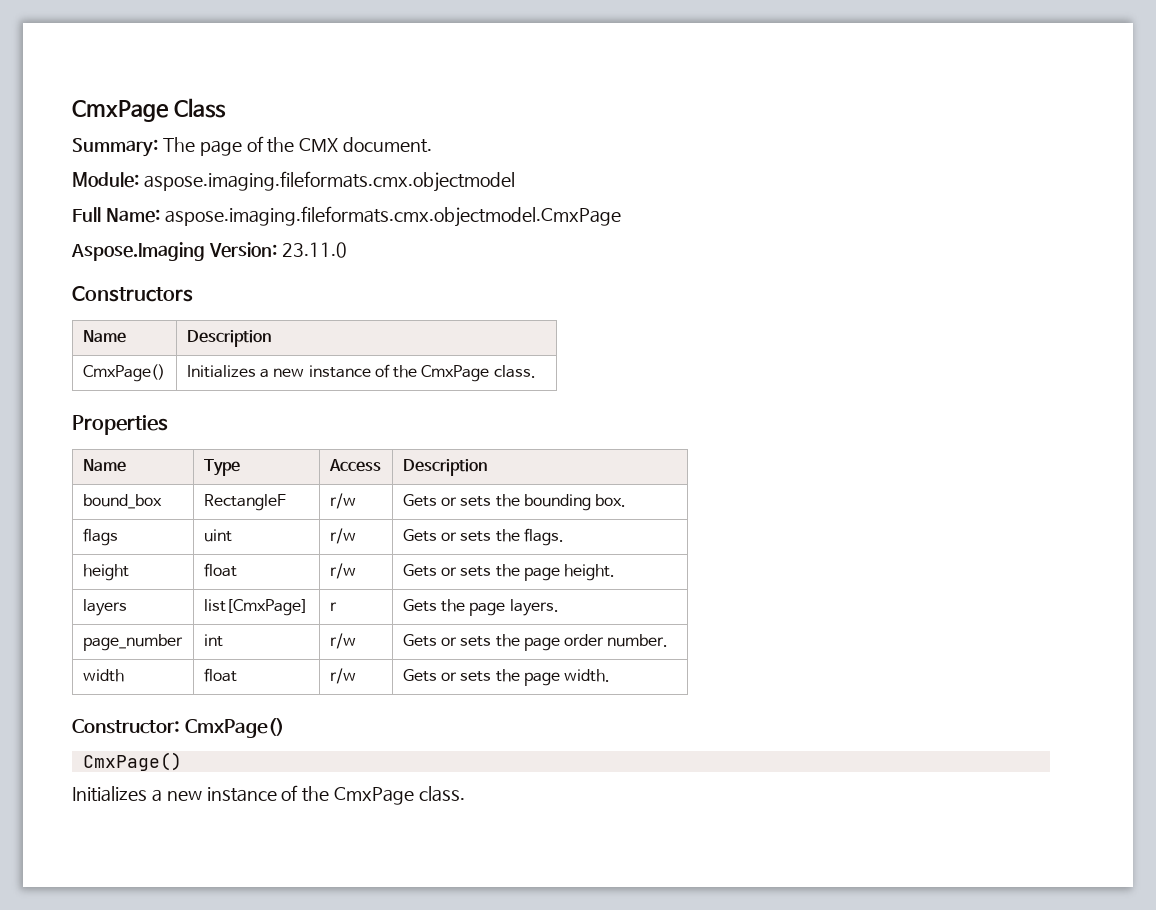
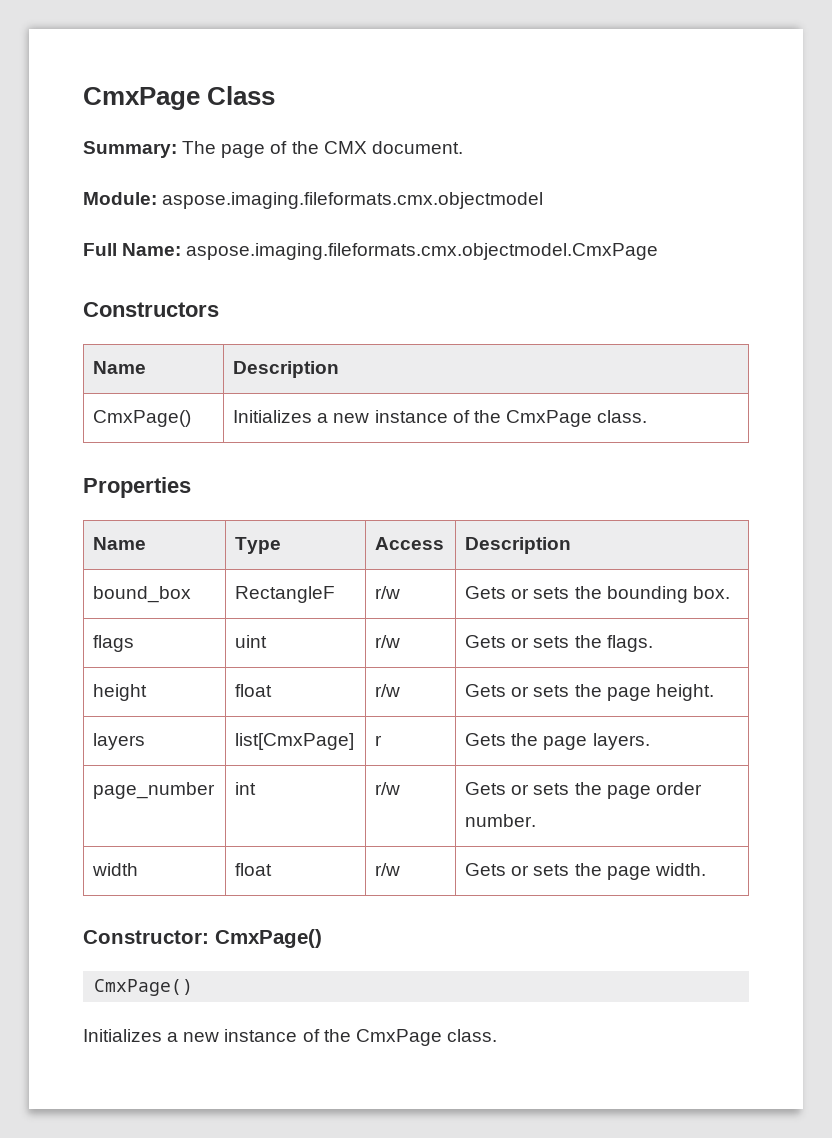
- Aspose.Imaging Version: 23.11.0

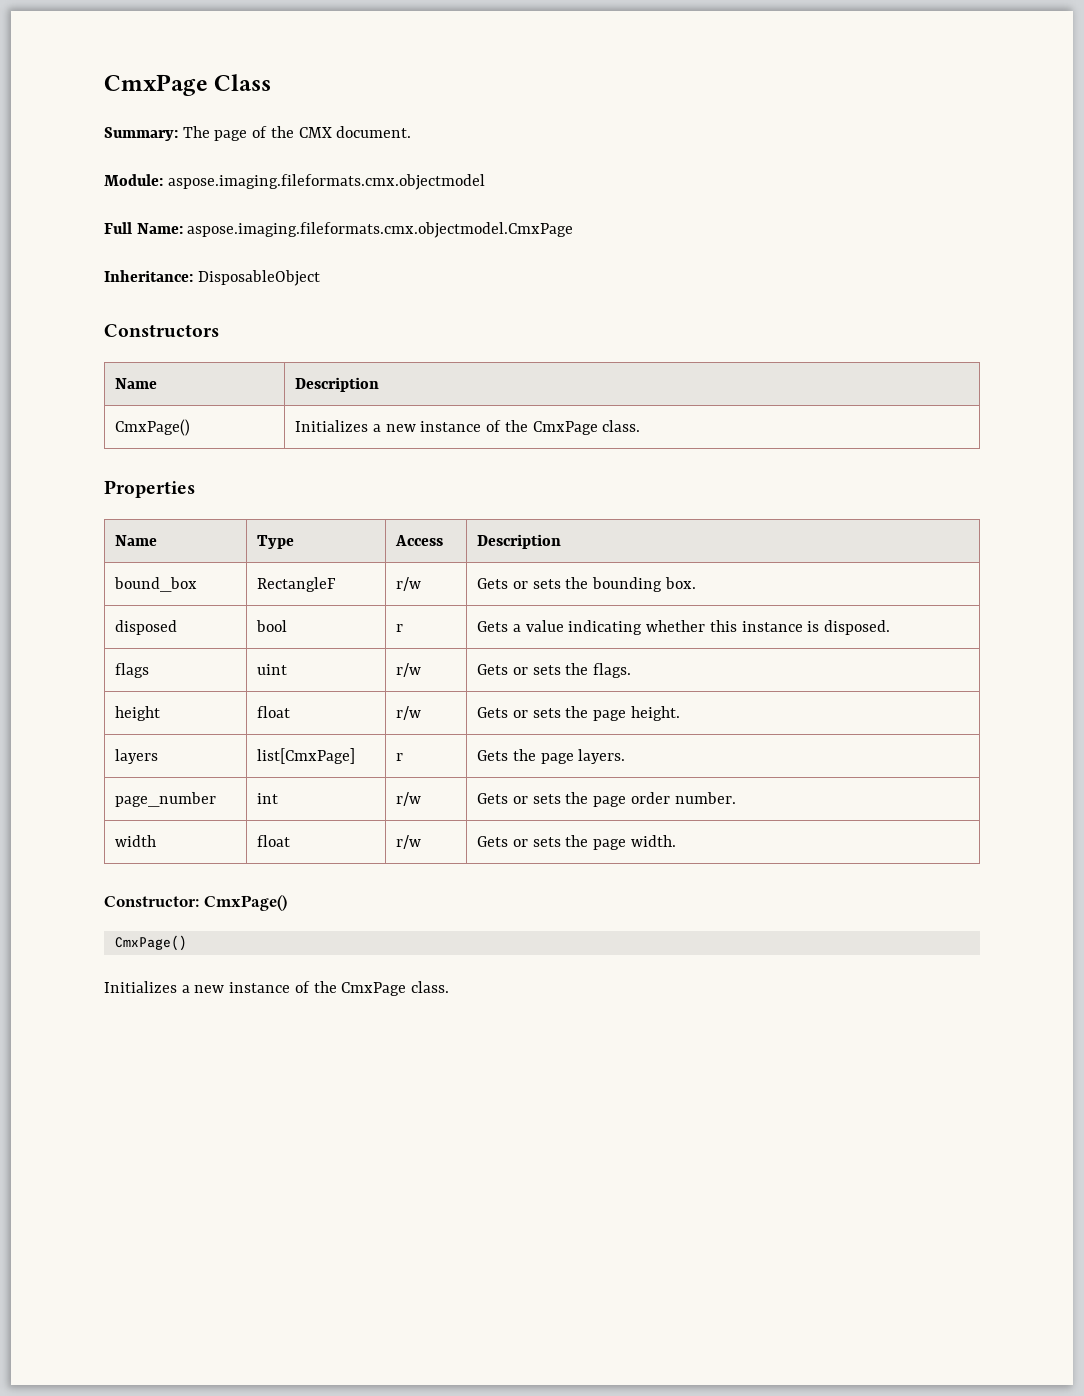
+ Inheritance: DisposableObject
+ disposed | bool | r | Gets a value indicating whether this instance is disposed.

